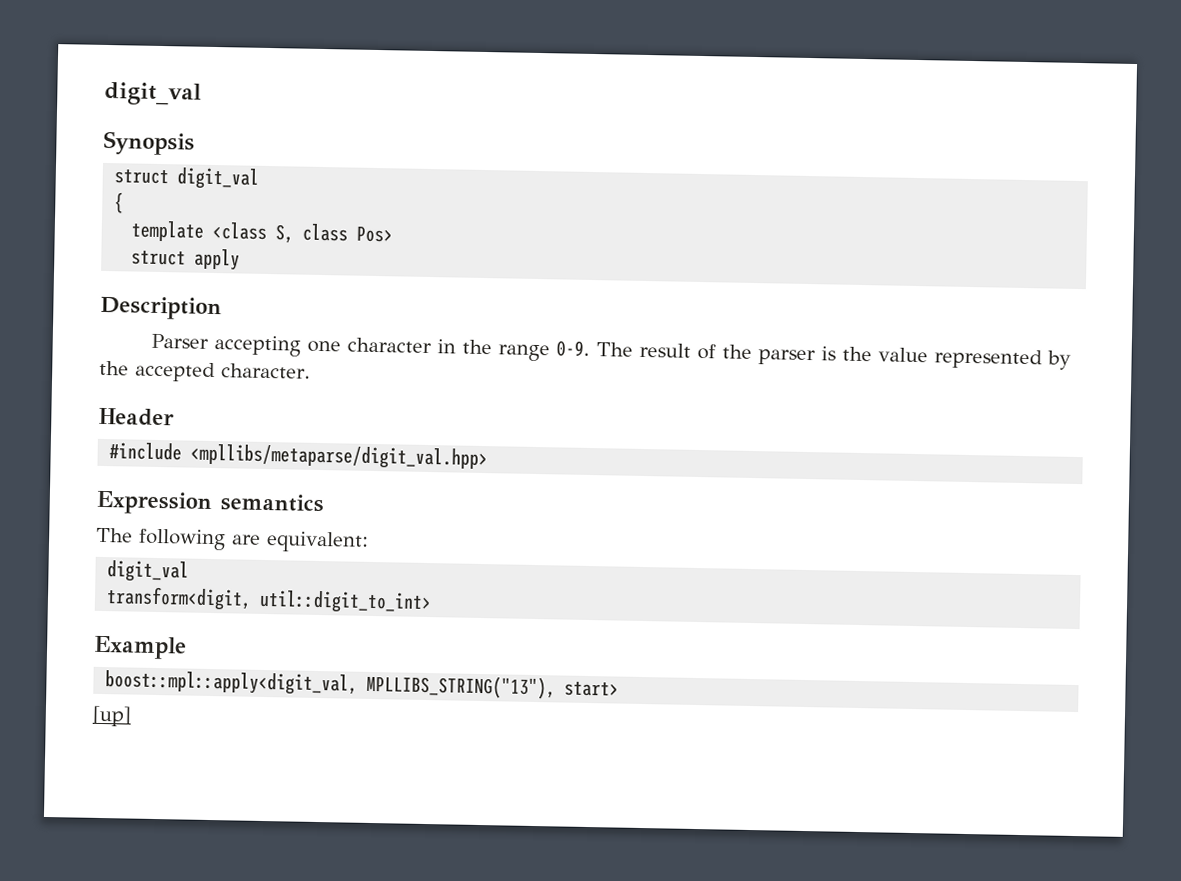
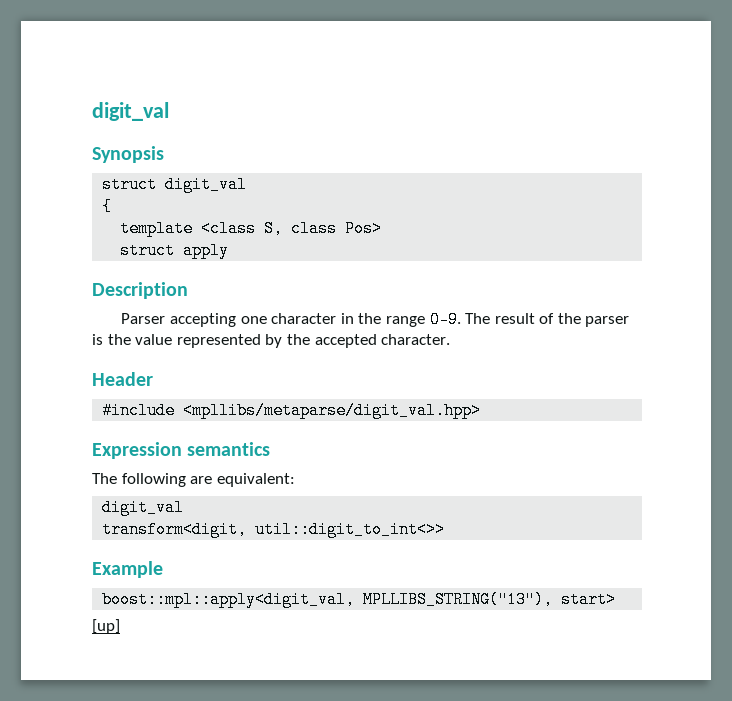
- transform<digit, util::digit_to_int>
+ transform<digit, util::digit_to_int<>>

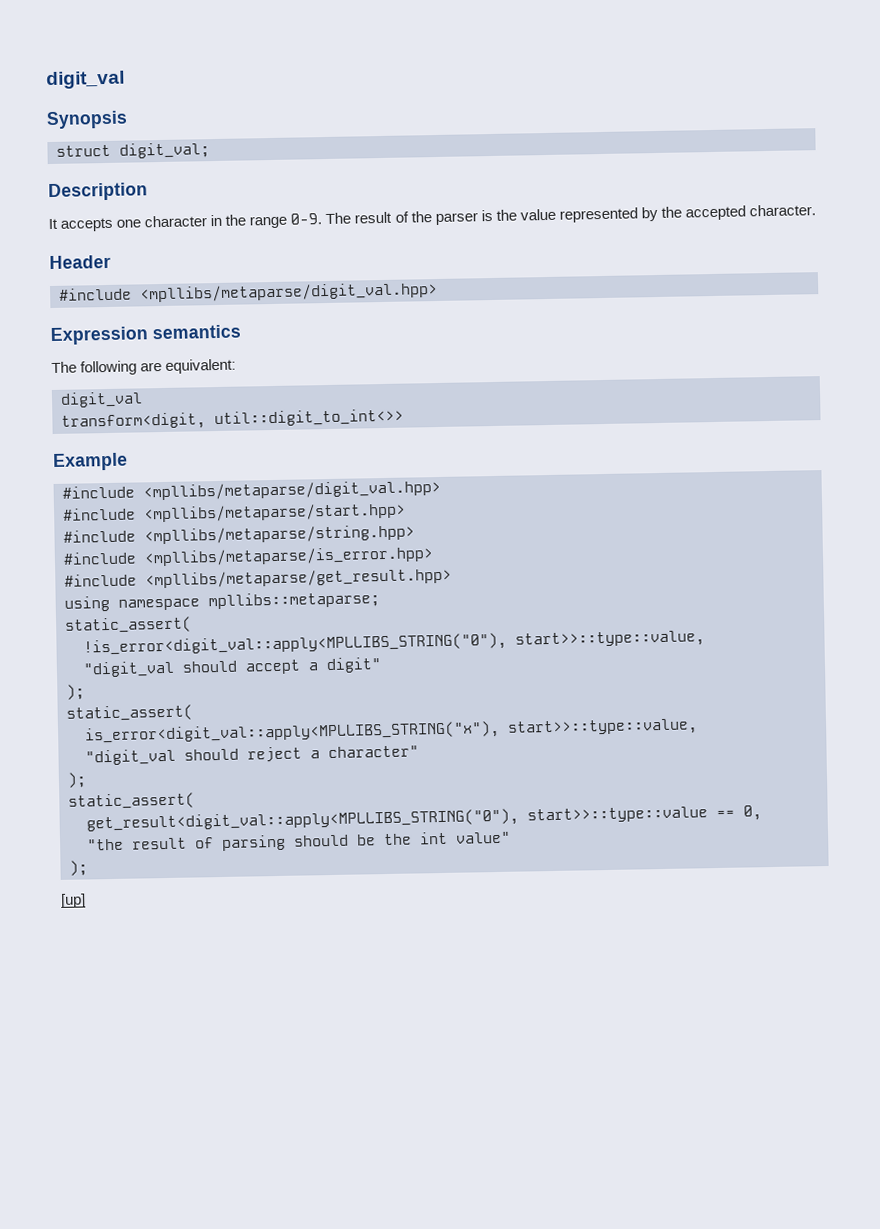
- struct digit_val
- {
- template <class S, class Pos>
- struct apply
+ struct digit_val;
- Parser accepting one character in the range 0-9.
+ It accepts one character in the range 0-9.
  Example
- boost::mpl::apply<digit_val, MPLLIBS_STRING("13"), start>
+ #include <mpllibs/metaparse/digit_val.hpp>
+ #include <mpllibs/metaparse/start.hpp>
+ #include <mpllibs/metaparse/string.hpp>
+ #include <mpllibs/metaparse/is_error.hpp>
+ #include <mpllibs/metaparse/get_result.hpp>
+ using namespace mpllibs::metaparse;
+ static_assert(
+ !is_error<digit_val::apply<MPLLIBS_STRING("0"), start>>::type::value,
+ "digit_val should accept a digit"
+ );
+ static_assert(
+ is_error<digit_val::apply<MPLLIBS_STRING("x"), start>>::type::value,
+ "digit_val should reject a character"
+ );
+ static_assert(
+ get_result<digit_val::apply<MPLLIBS_STRING("0"), start>>::type::value == 0,
+ "the result of parsing should be the int value"
+ );

